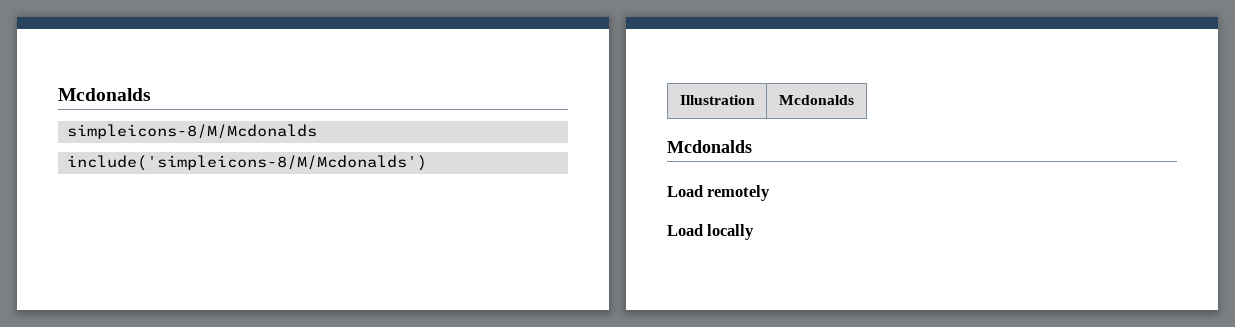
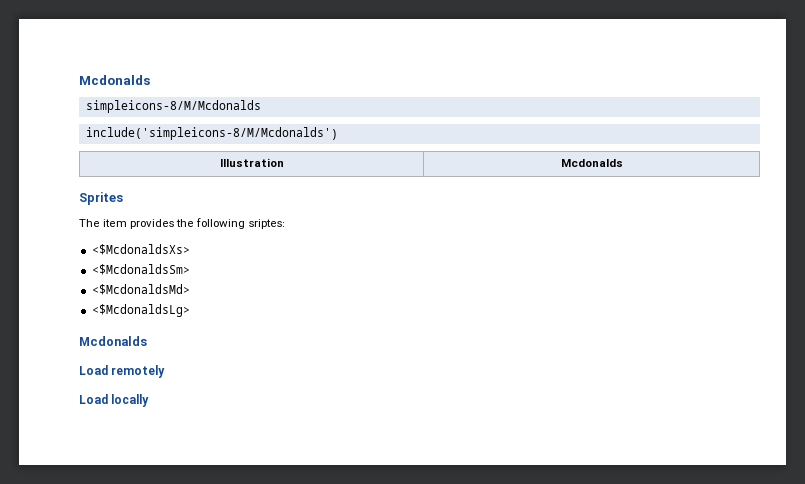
+ Sprites
+ The item provides the following sriptes:
+ <$McdonaldsXs>
+ <$McdonaldsSm>
+ <$McdonaldsMd>
+ <$McdonaldsLg>

